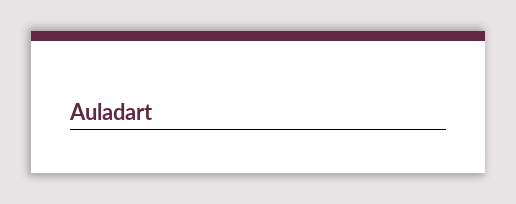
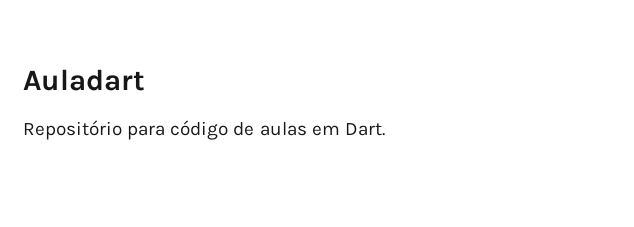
+ Repositório para código de aulas em Dart.

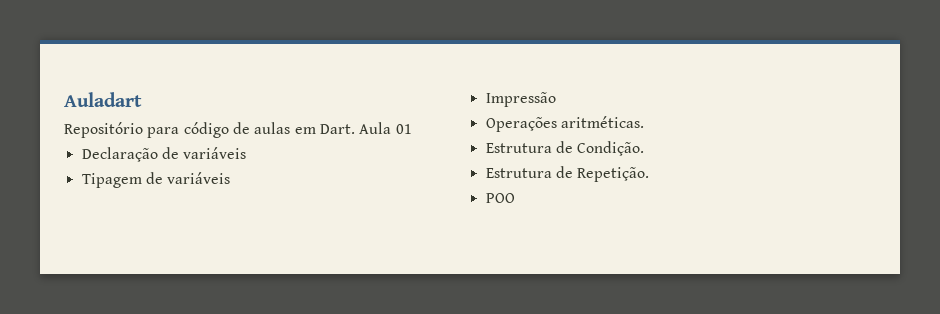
+ Aula 01
+ Declaração de variáveis
+ Tipagem de variáveis
+ Impressão
+ Operações aritméticas.
+ Estrutura de Condição.
+ Estrutura de Repetição.
+ POO

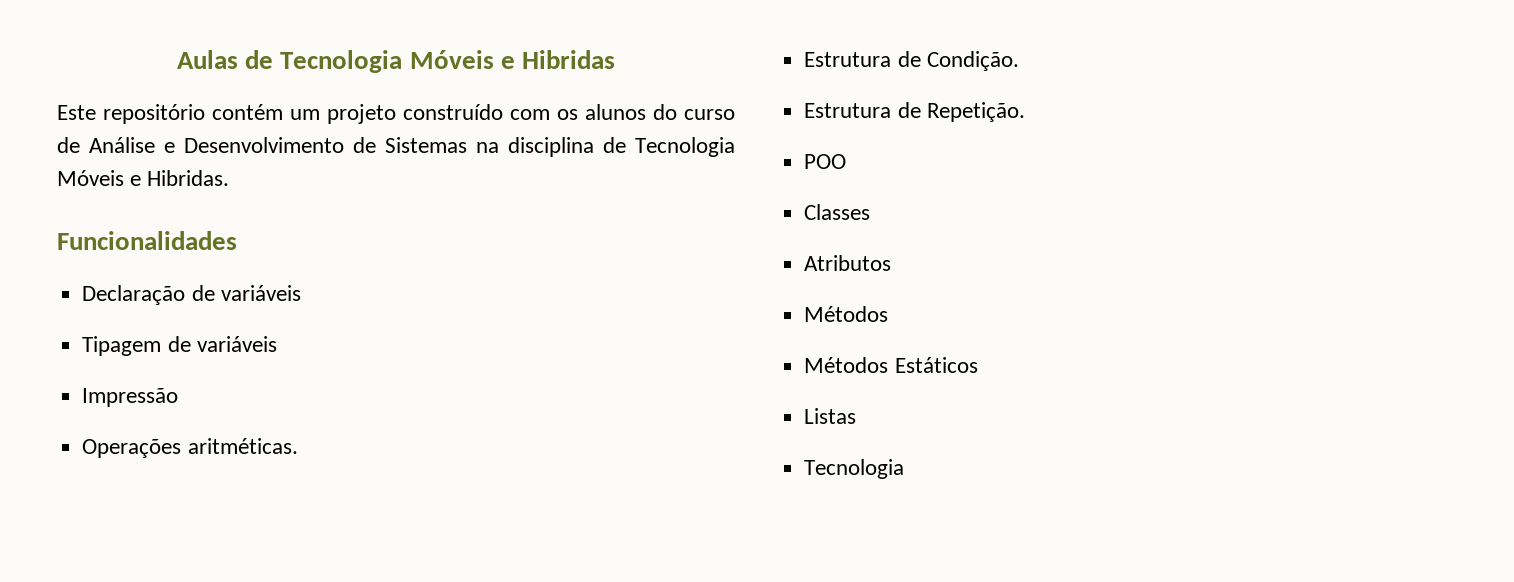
- Auladart
- Repositório para código de aulas em Dart. Aula 01
+ Aulas de Tecnologia Móveis e Hibridas
+ Este repositório contém um projeto construído com os alunos do curso de Análise e Desenvolvimento de Sistemas na disciplina de Tecnologia Móveis e Hibridas.
+ Funcionalidades
+ Classes
+ Atributos
+ Métodos
+ Métodos Estáticos
+ Listas
+ Tecnologia

